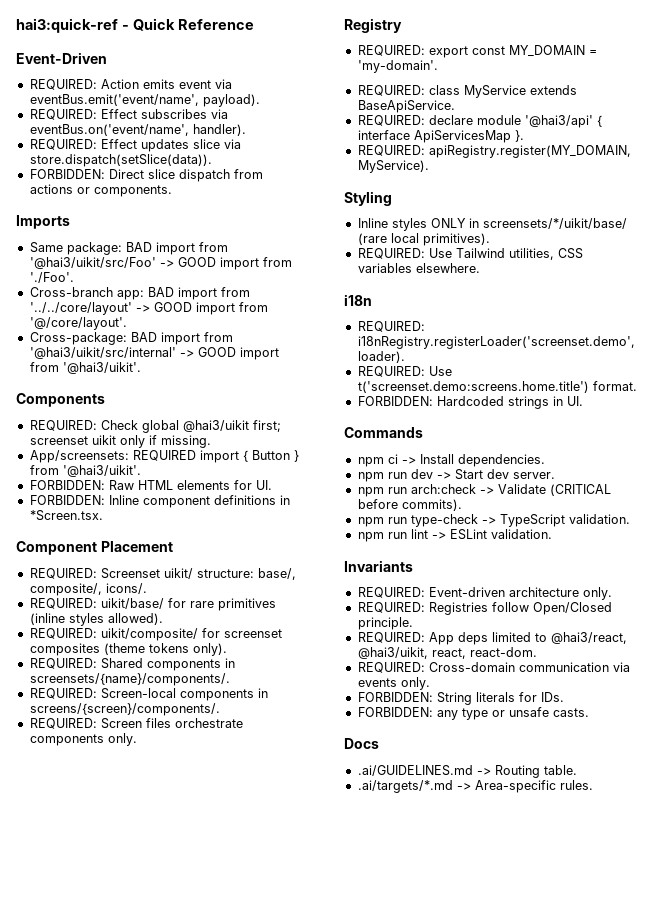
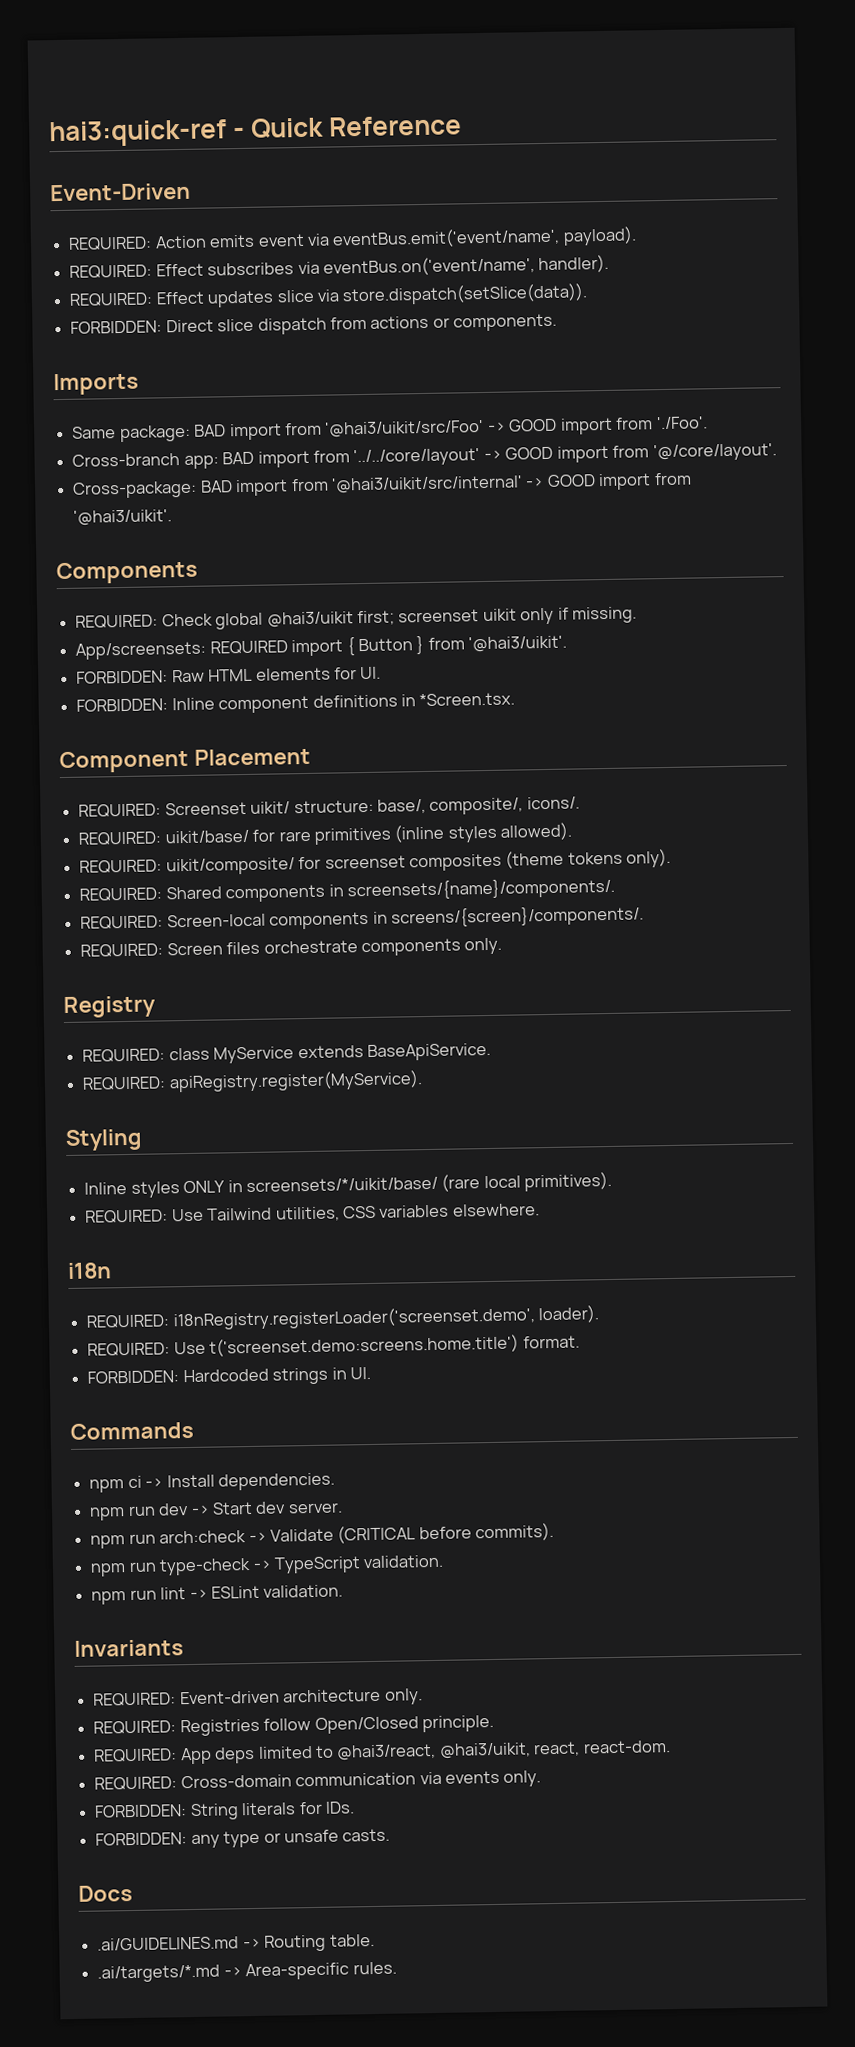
- REQUIRED: export const MY_DOMAIN = 'my-domain'.
- REQUIRED: declare module '@hai3/api' { interface ApiServicesMap }.
- REQUIRED: apiRegistry.register(MY_DOMAIN, MyService).
+ REQUIRED: apiRegistry.register(MyService).

